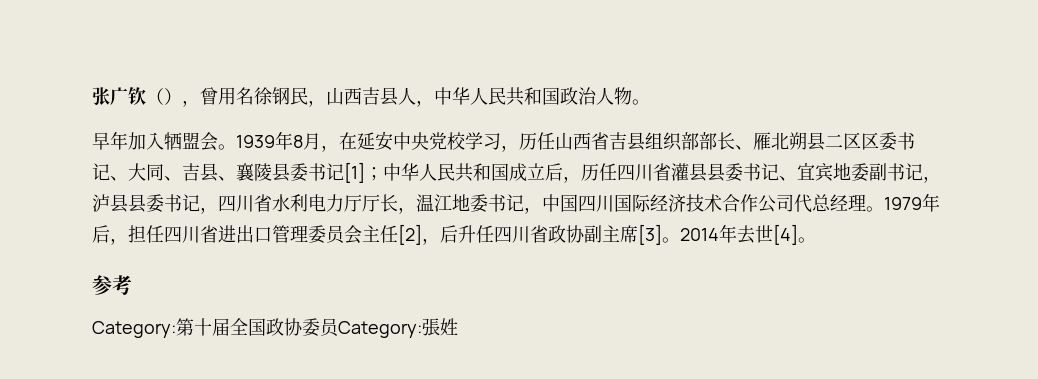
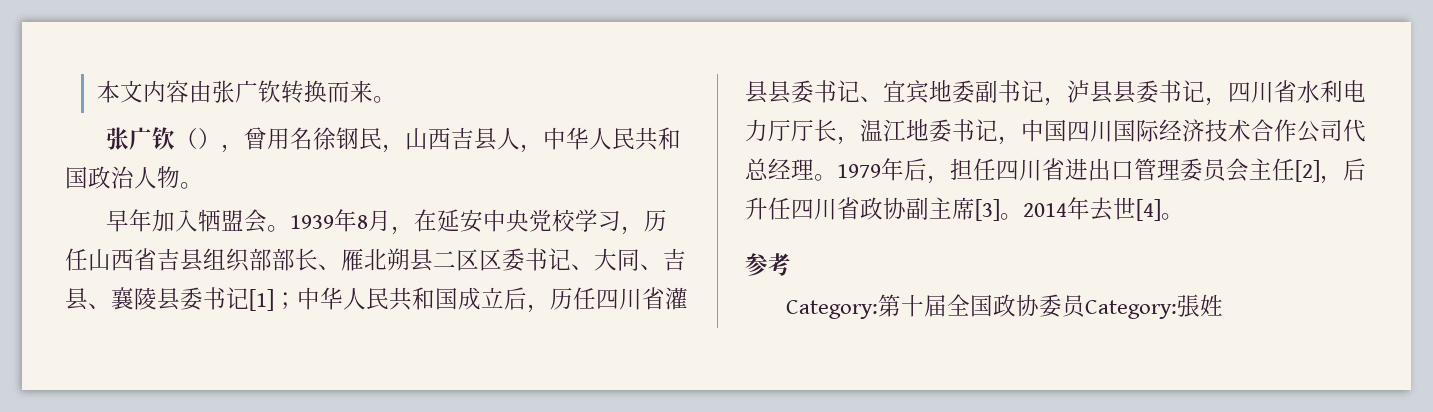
+ 本文内容由张广钦转换而来。

